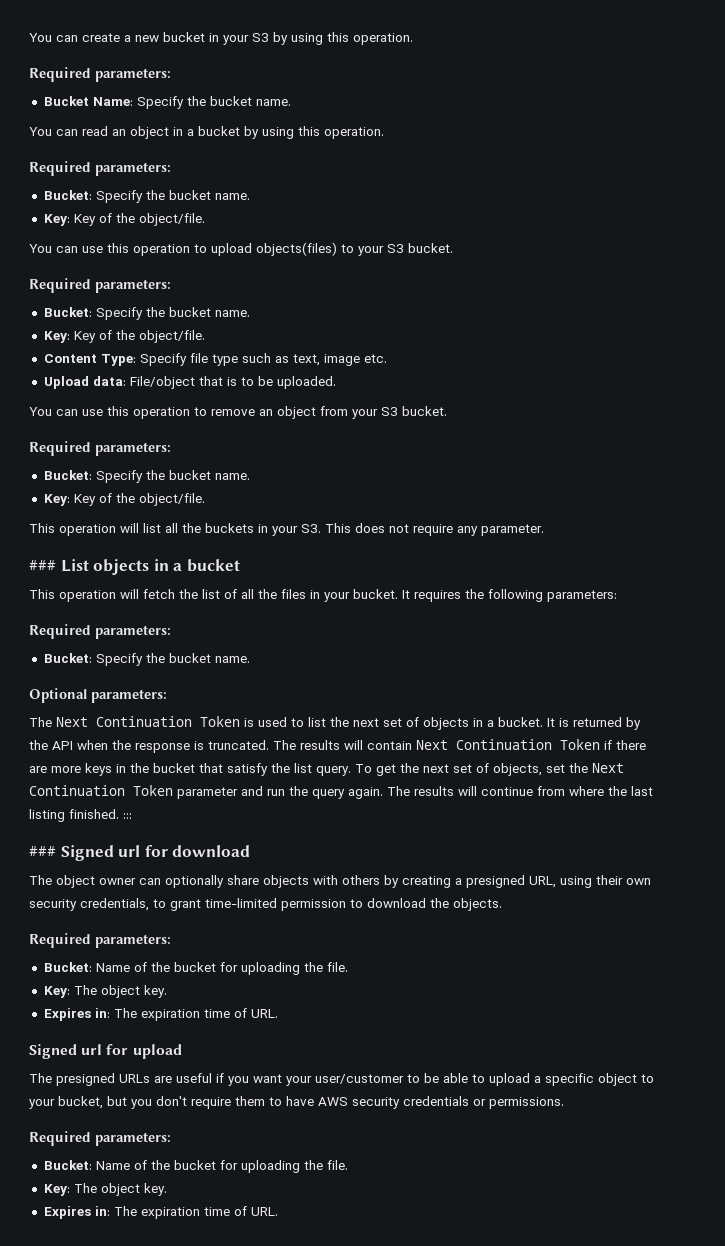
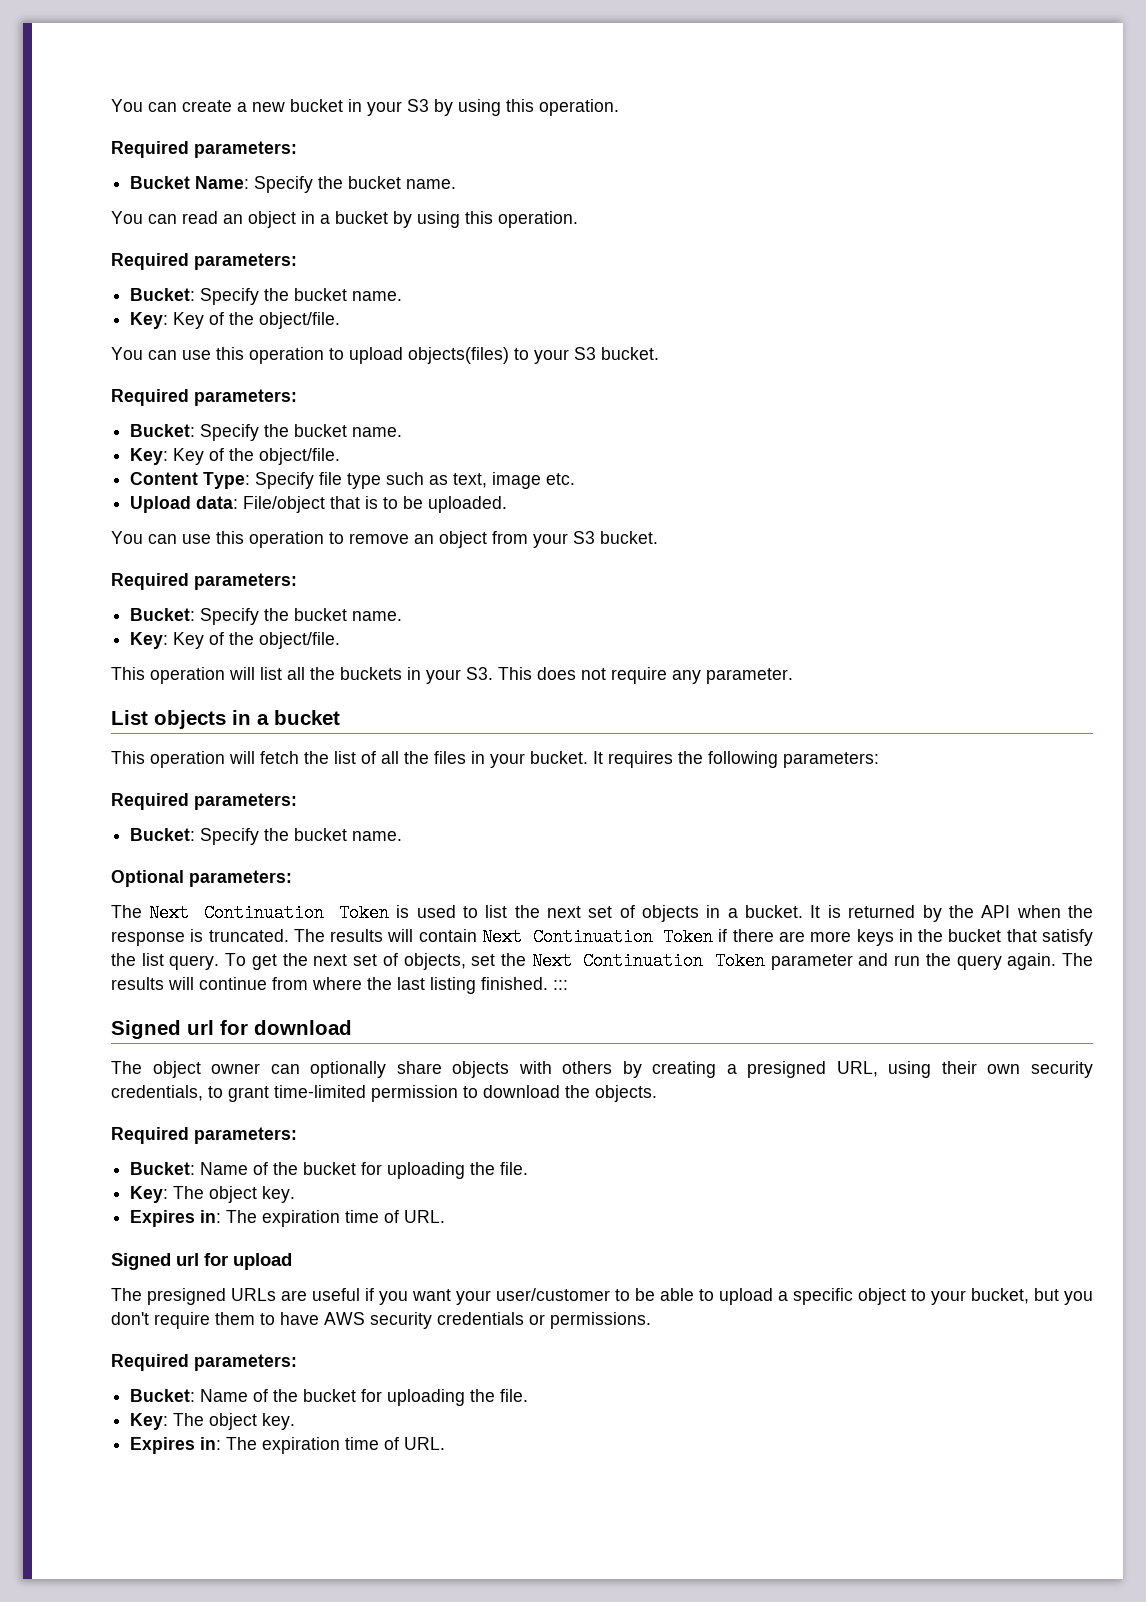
- ### List objects in a bucket
+ List objects in a bucket
- ### Signed url for download
+ Signed url for download

